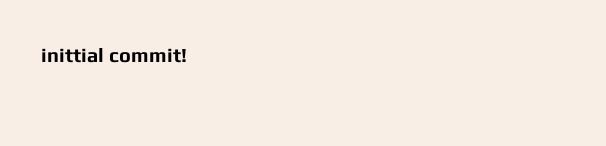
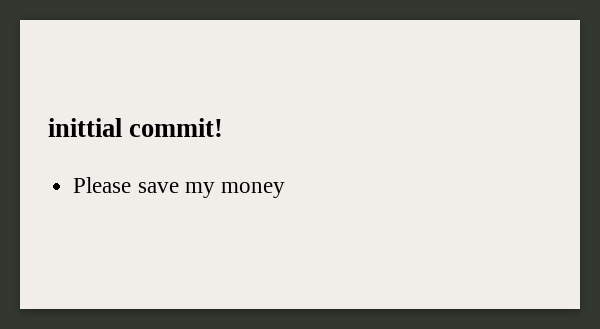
+ Please save my money

